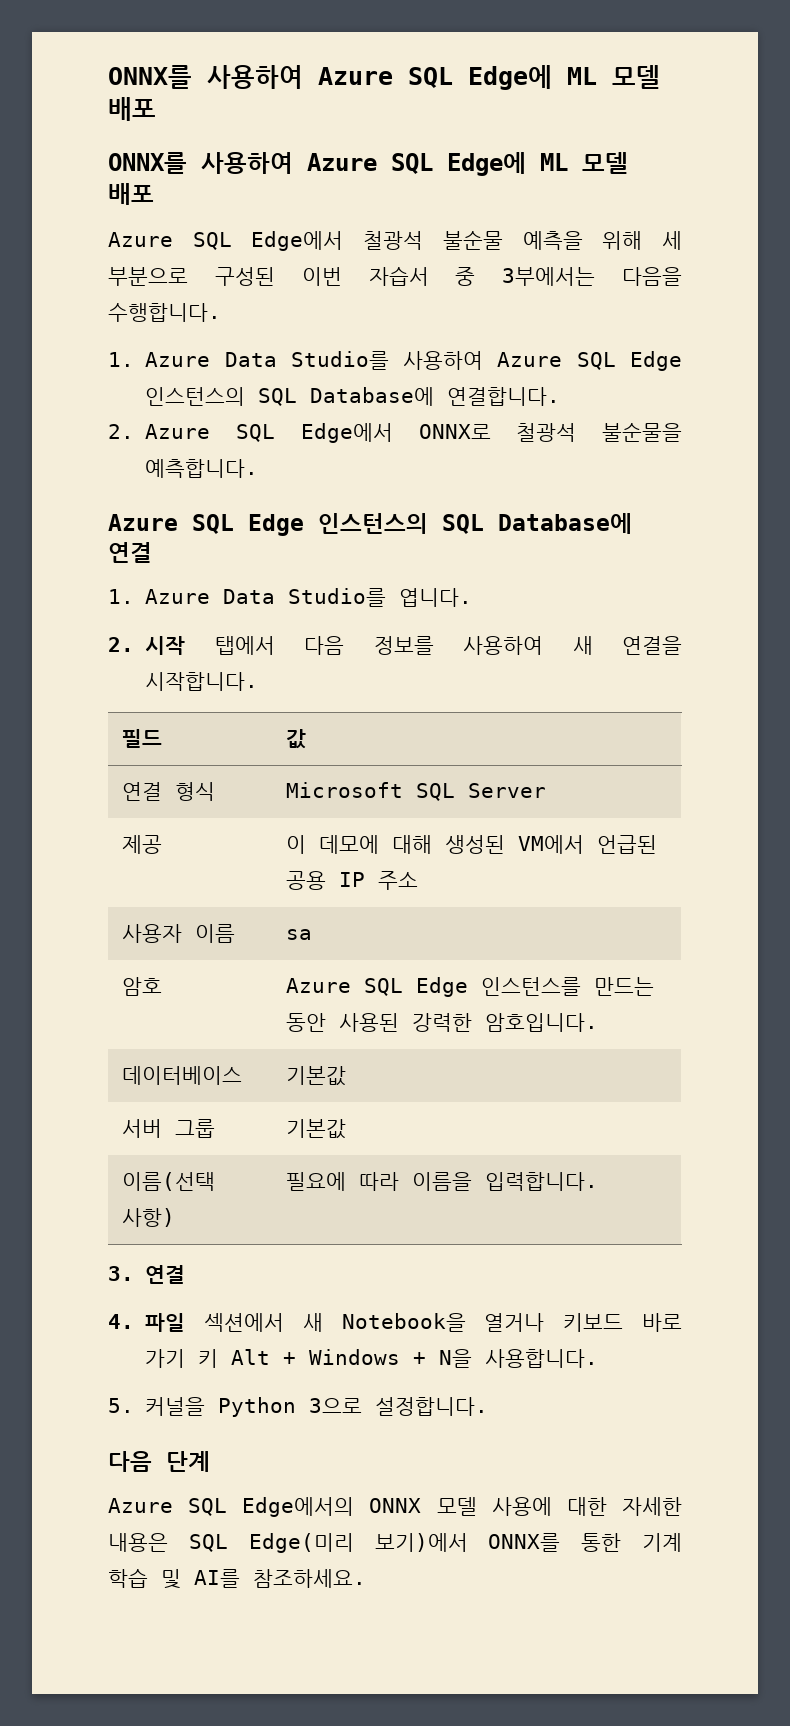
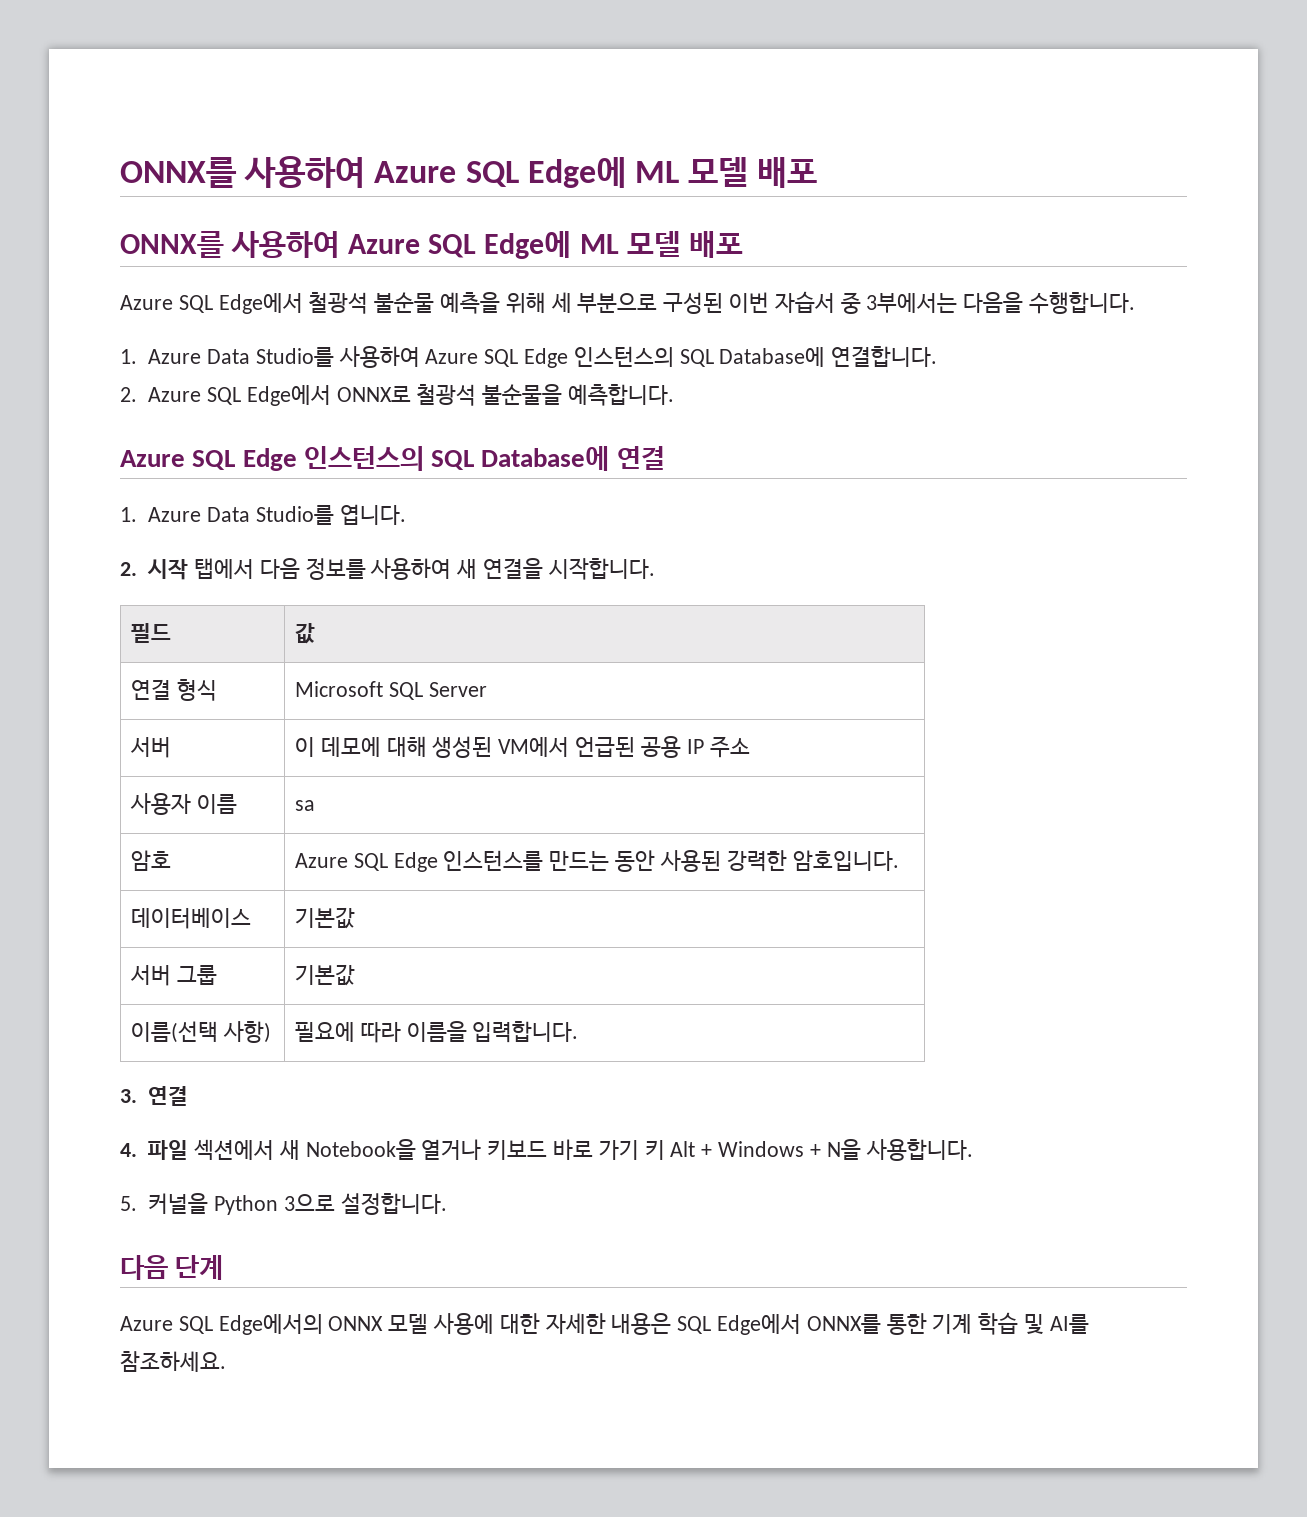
- 제공 | 이 데모에 대해 생성된 VM에서 언급된 공용 IP 주소
+ 서버 | 이 데모에 대해 생성된 VM에서 언급된 공용 IP 주소
- Azure SQL Edge에서의 ONNX 모델 사용에 대한 자세한 내용은 SQL Edge(미리 보기)에서 ONNX를 통한 기계 학습 및 AI를 참조하세요.
+ Azure SQL Edge에서의 ONNX 모델 사용에 대한 자세한 내용은 SQL Edge에서 ONNX를 통한 기계 학습 및 AI를 참조하세요.

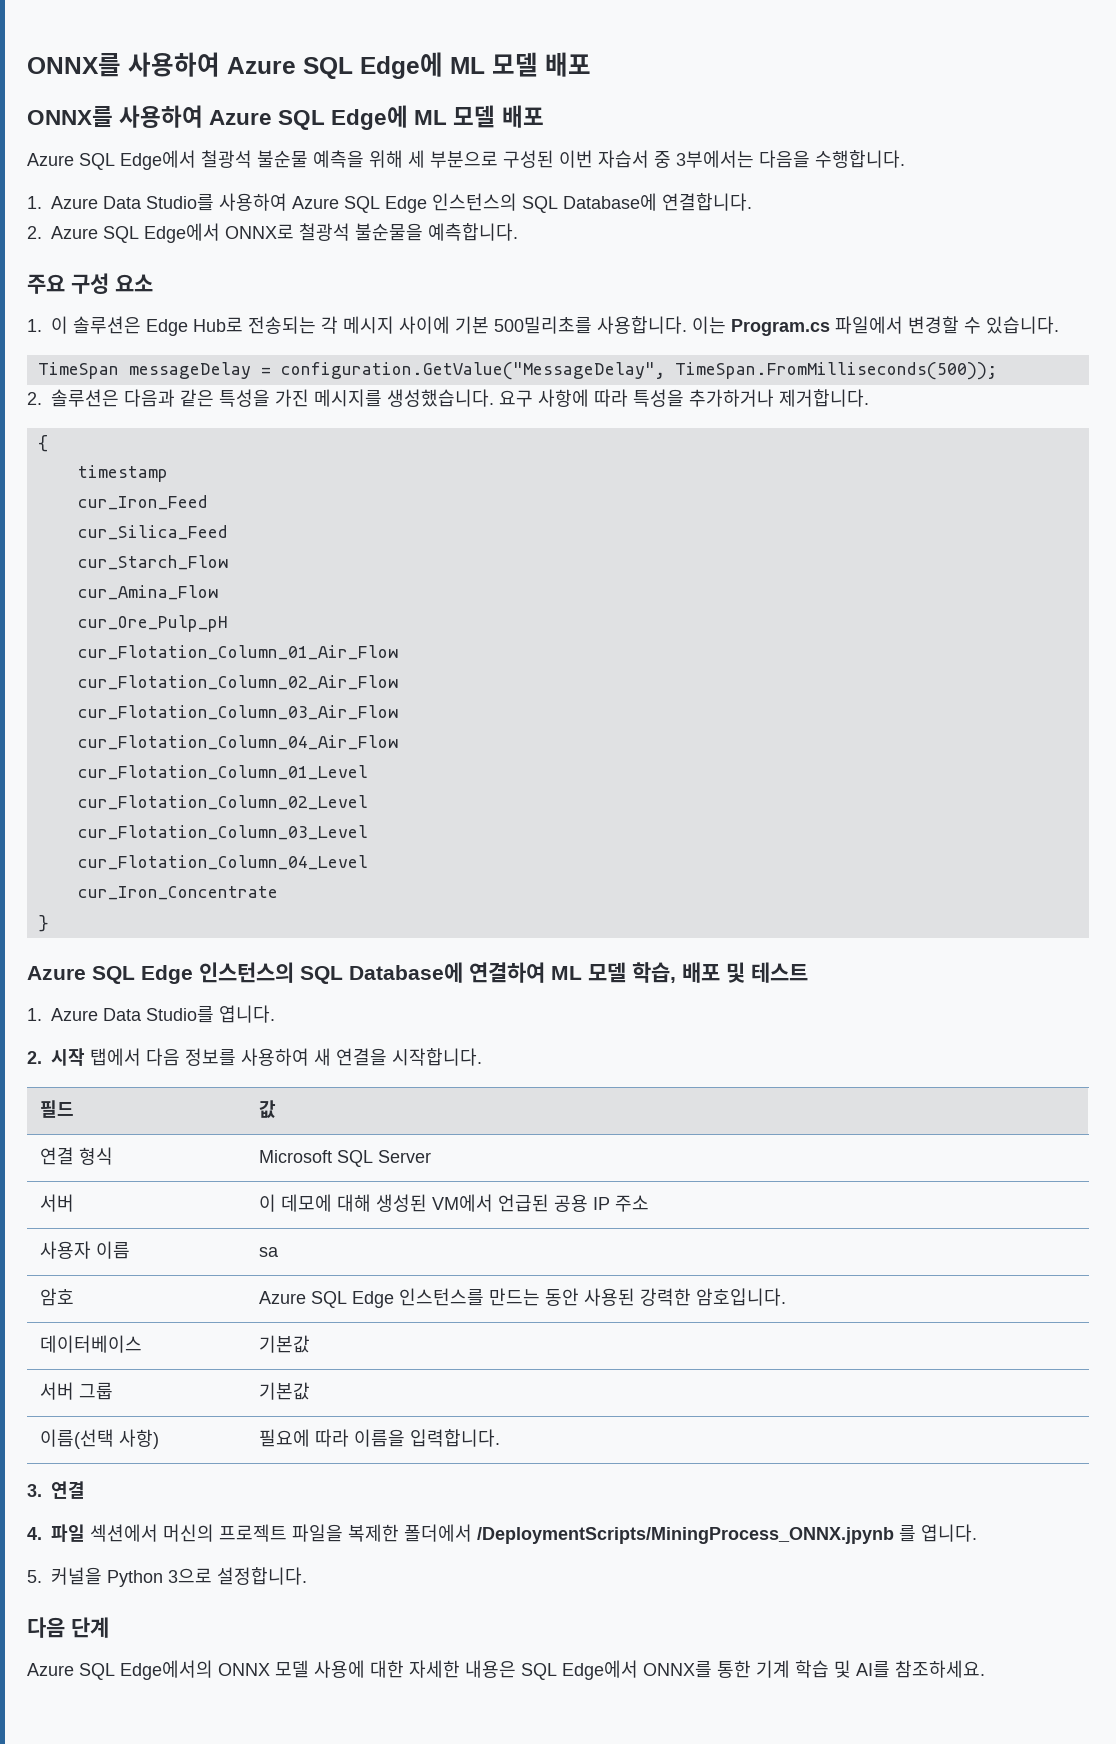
- Azure SQL Edge 인스턴스의 SQL Database에 연결
+ 주요 구성 요소
+ 1. 이 솔루션은 Edge Hub로 전송되는 각 메시지 사이에 기본 500밀리초를 사용합니다. 이는 Program.cs 파일에서 변경할 수 있습니다.
+ TimeSpan messageDelay = configuration.GetValue("MessageDelay", TimeSpan.FromMilliseconds(500));
+ 2. 솔루션은 다음과 같은 특성을 가진 메시지를 생성했습니다. 요구 사항에 따라 특성을 추가하거나 제거합니다.
+ {
+ timestamp
+ cur_Iron_Feed
+ cur_Silica_Feed
+ cur_Starch_Flow
+ cur_Amina_Flow
+ cur_Ore_Pulp_pH
+ cur_Flotation_Column_01_Air_Flow
+ cur_Flotation_Column_02_Air_Flow
+ cur_Flotation_Column_03_Air_Flow
+ cur_Flotation_Column_04_Air_Flow
+ cur_Flotation_Column_01_Level
+ cur_Flotation_Column_02_Level
+ cur_Flotation_Column_03_Level
+ cur_Flotation_Column_04_Level
+ cur_Iron_Concentrate
+ }
+ Azure SQL Edge 인스턴스의 SQL Database에 연결하여 ML 모델 학습, 배포 및 테스트
- 4. 파일 섹션에서 새 Notebook을 열거나 키보드 바로 가기 키 Alt + Windows + N을 사용합니다.
+ 4. 파일 섹션에서 머신의 프로젝트 파일을 복제한 폴더에서 /DeploymentScripts/MiningProcess_ONNX.jpynb 를 엽니다.

